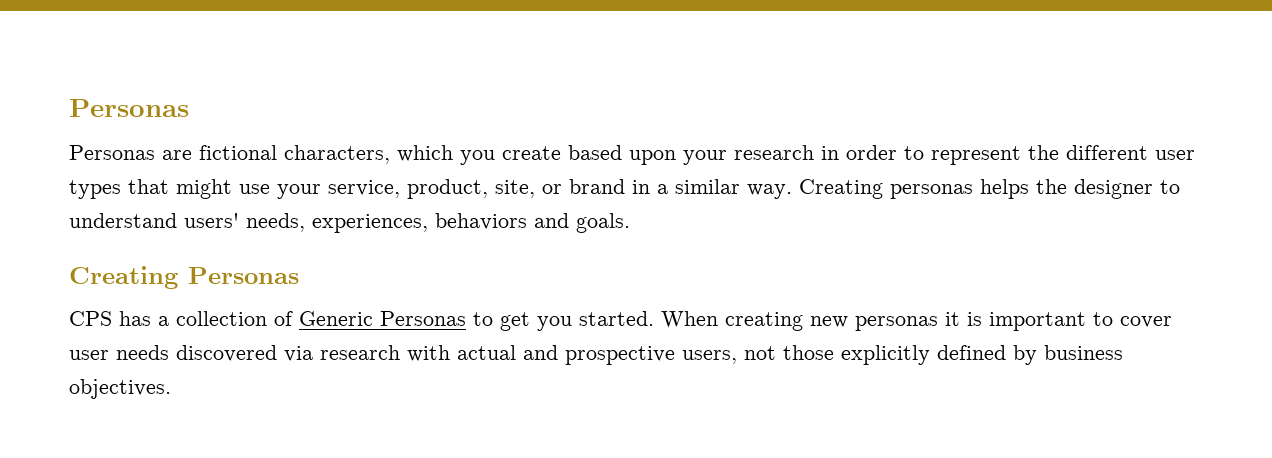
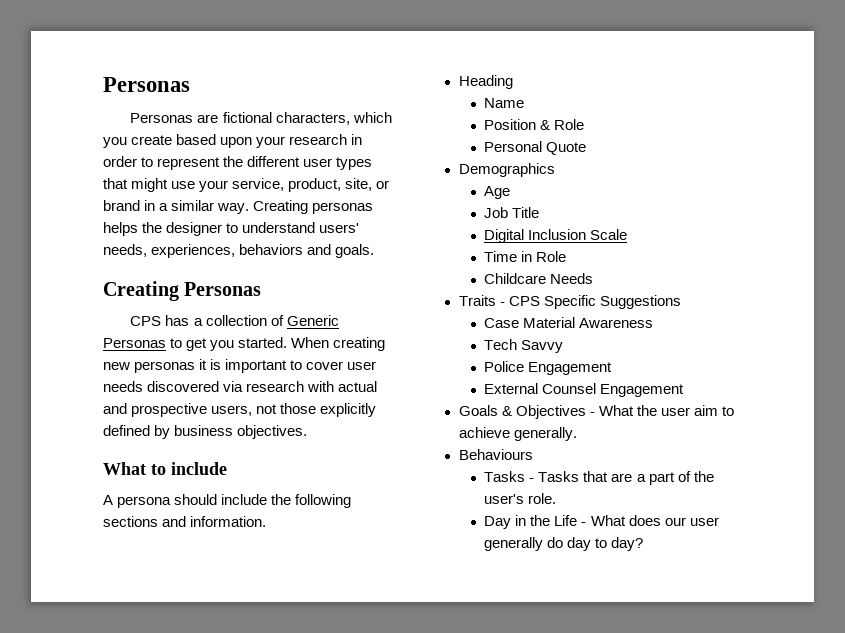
+ What to include
+ A persona should include the following sections and information.
+ Heading
+ Name
+ Position & Role
+ Personal Quote
+ Demographics
+ Age
+ Job Title
+ Digital Inclusion Scale
+ Time in Role
+ Childcare Needs
+ Traits - CPS Specific Suggestions
+ Case Material Awareness
+ Tech Savvy
+ Police Engagement
+ External Counsel Engagement
+ Goals & Objectives - What the user aim to achieve generally.
+ Behaviours
+ Tasks - Tasks that are a part of the user's role.
+ Day in the Life - What does our user generally do day to day?

